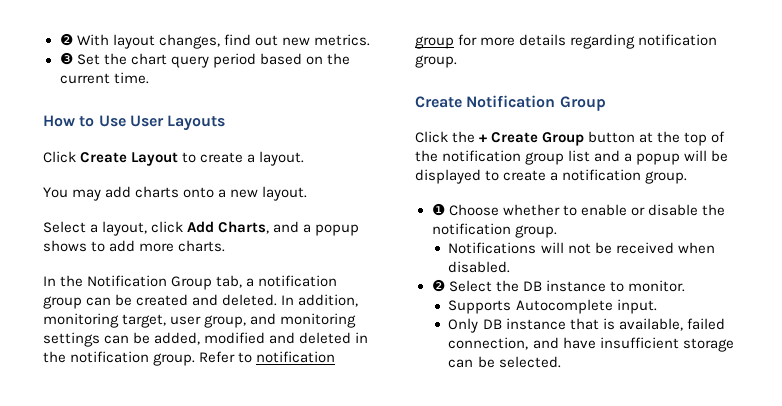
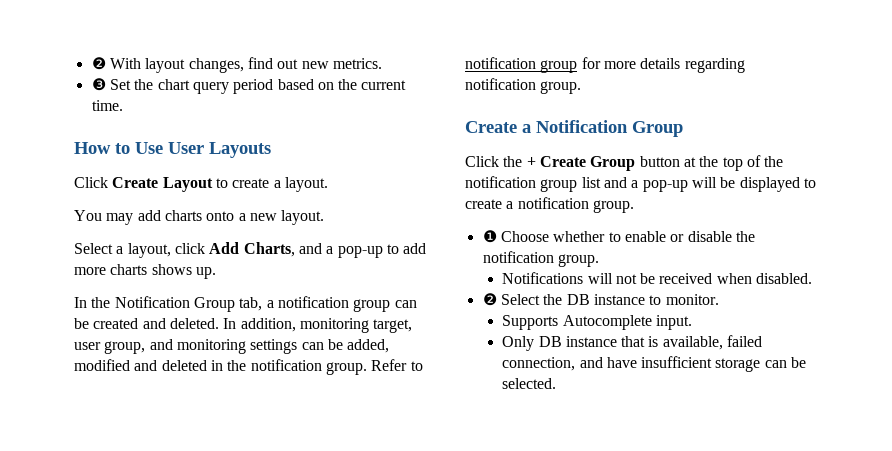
- Select a layout, click Add Charts, and a popup shows to add more charts.
+ Select a layout, click Add Charts, and a pop-up to add more charts shows up.
- Create Notification Group
+ Create a Notification Group
- Click the + Create Group button at the top of the notification group list and a popup will be displayed to create a notification group.
+ Click the + Create Group button at the top of the notification group list and a pop-up will be displayed to create a notification group.

